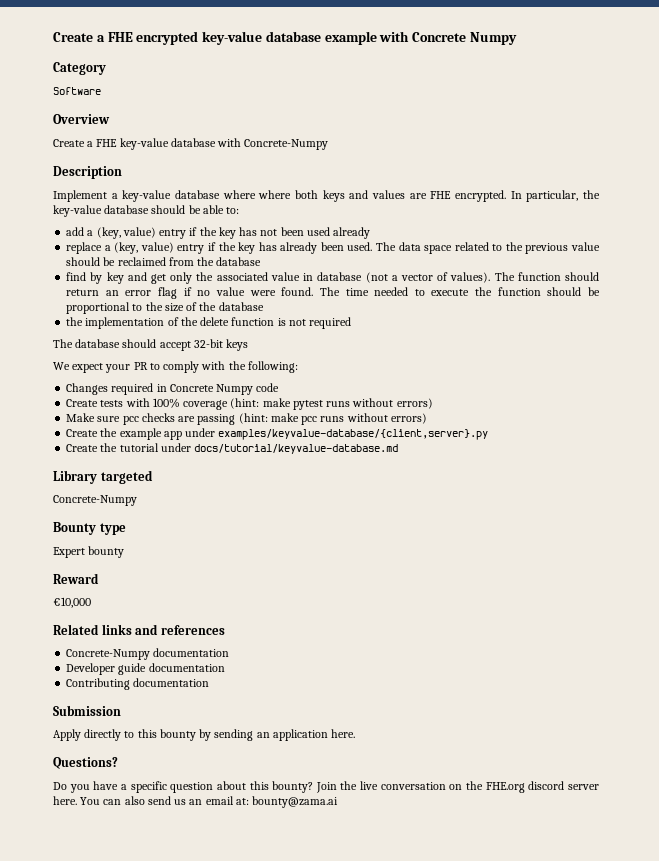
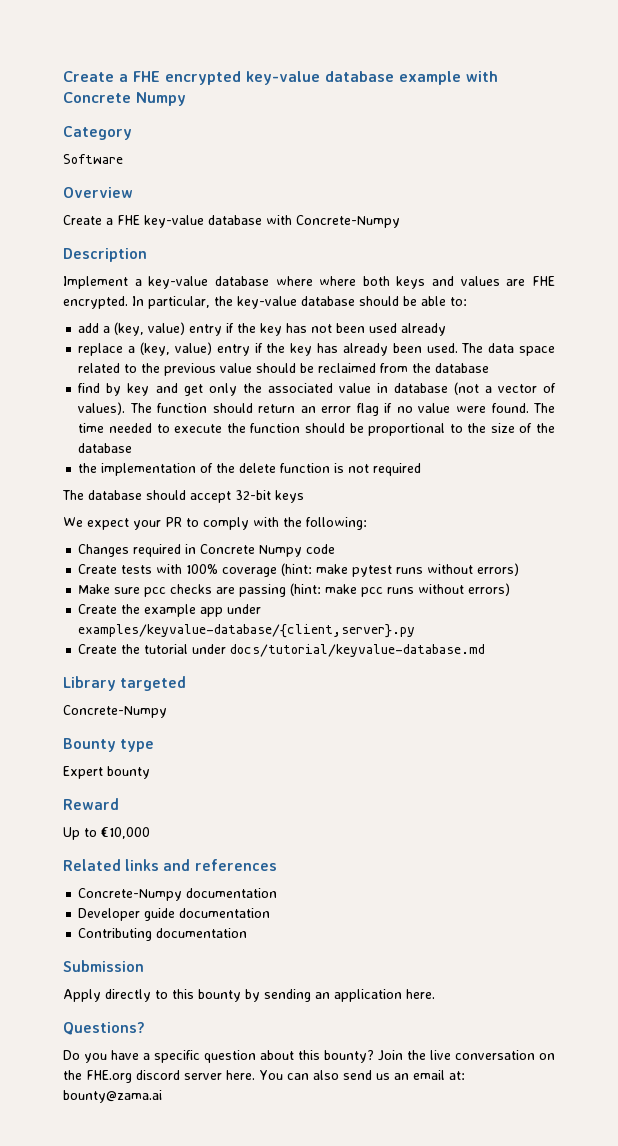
- €10,000
+ Up to €10,000

